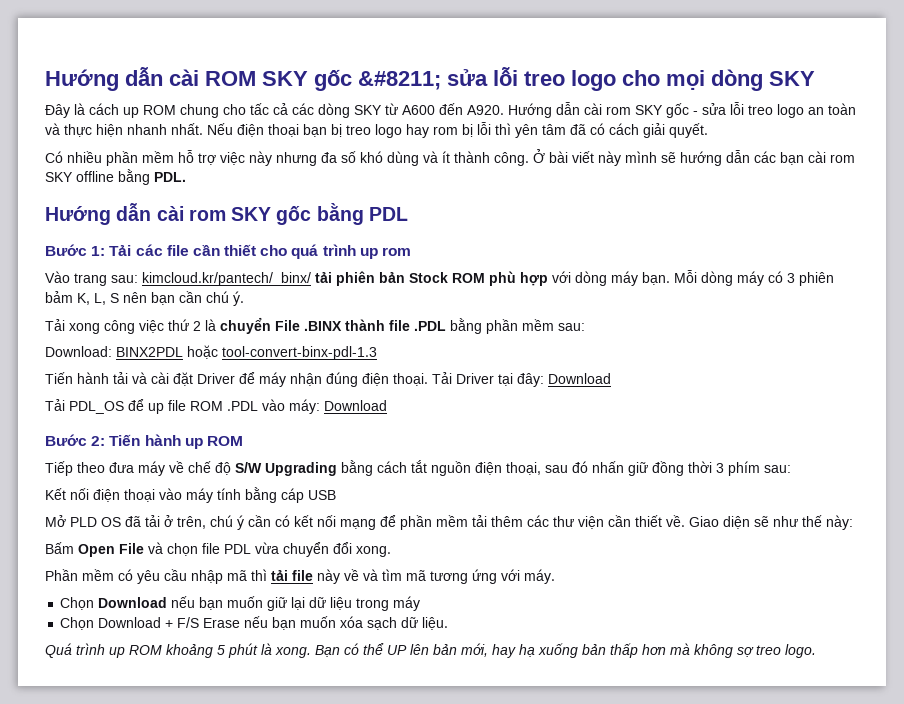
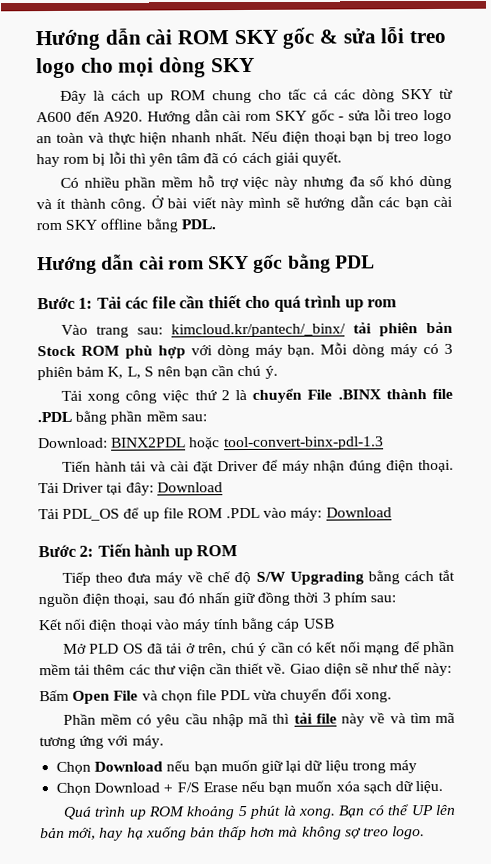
- Hướng dẫn cài ROM SKY gốc &#8211; sửa lỗi treo logo cho mọi dòng SKY
+ Hướng dẫn cài ROM SKY gốc & sửa lỗi treo logo cho mọi dòng SKY

